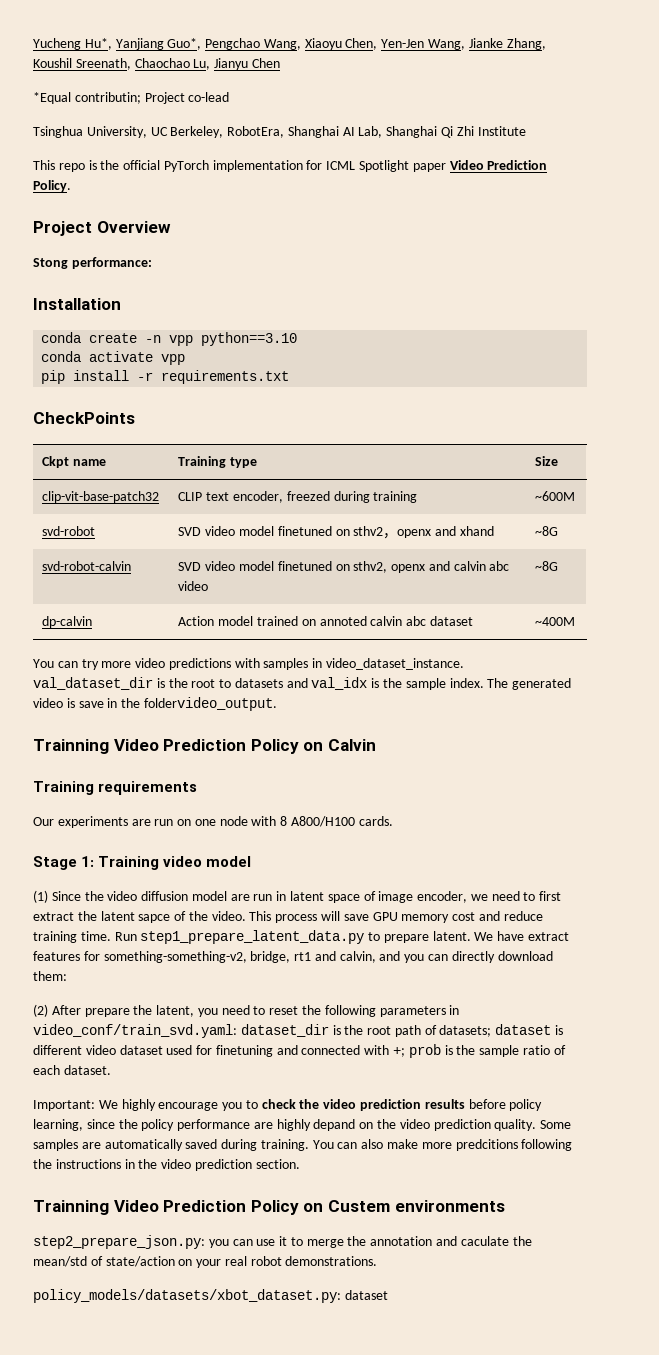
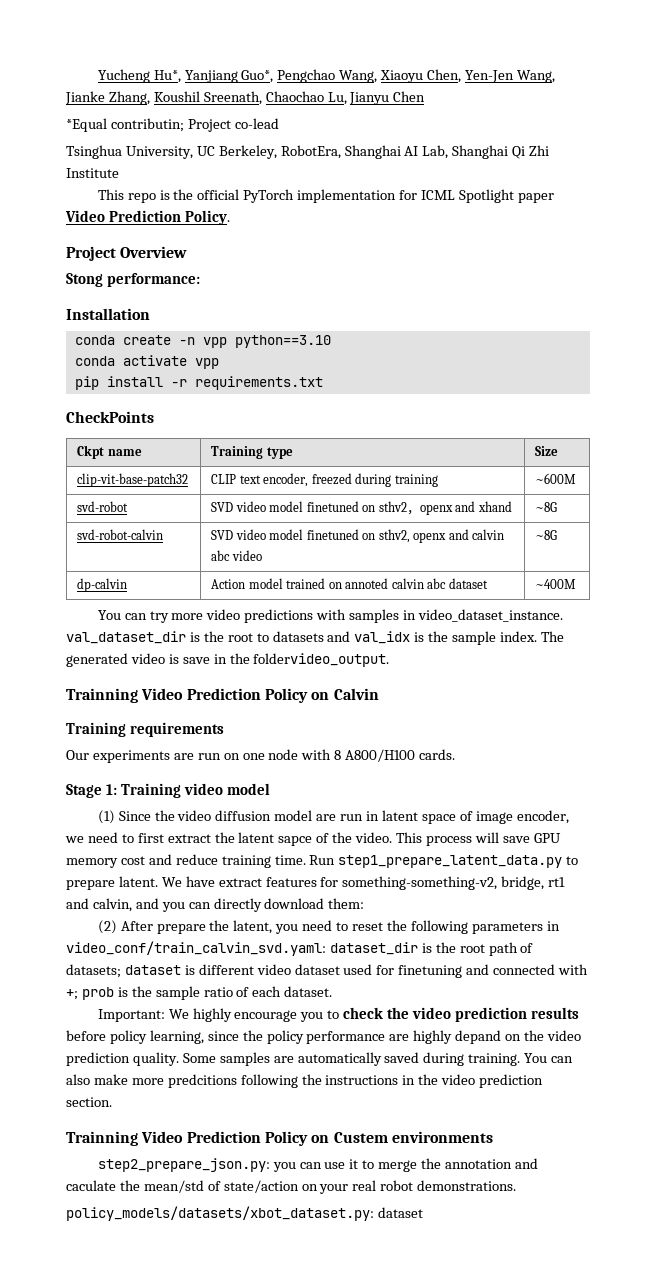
- (2) After prepare the latent, you need to reset the following parameters in video_conf/train_svd.yaml: dataset_dir is the root path of datasets; dataset is different video dataset used for finetuning and connected with +; prob is the sample ratio of each dataset.
+ (2) After prepare the latent, you need to reset the following parameters in video_conf/train_calvin_svd.yaml: dataset_dir is the root path of datasets; dataset is different video dataset used for finetuning and connected with +; prob is the sample ratio of each dataset.

